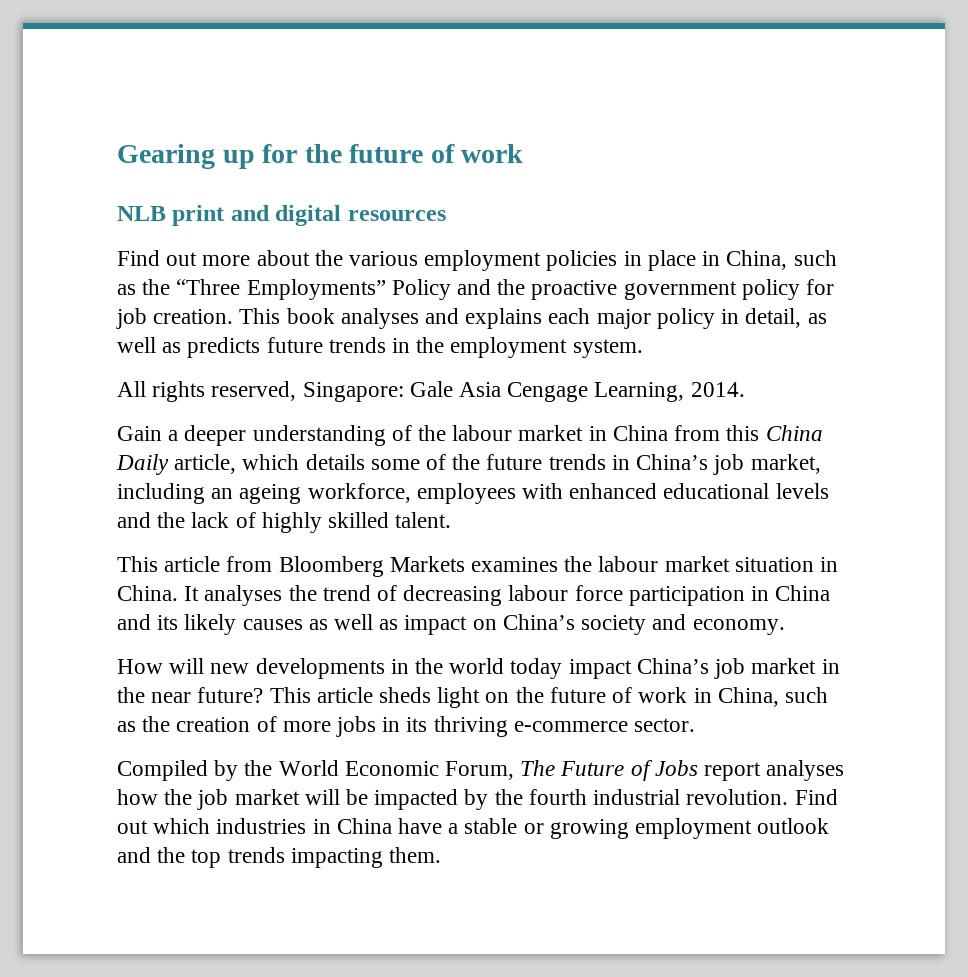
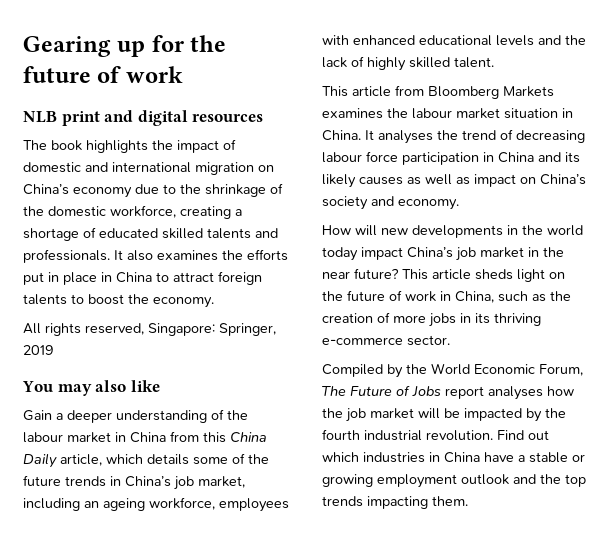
- Find out more about the various employment policies in place in China, such as the “Three Employments” Policy and the proactive government policy for job creation. This book analyses and explains each major policy in detail, as well as predicts future trends in the employment system.
- All rights reserved, Singapore: Gale Asia Cengage Learning, 2014.
+ The book highlights the impact of domestic and international migration on China’s economy due to the shrinkage of the domestic workforce, creating a shortage of educated skilled talents and professionals. It also examines the efforts put in place in China to attract foreign talents to boost the economy.
+ All rights reserved, Singapore: Springer, 2019
+ You may also like

